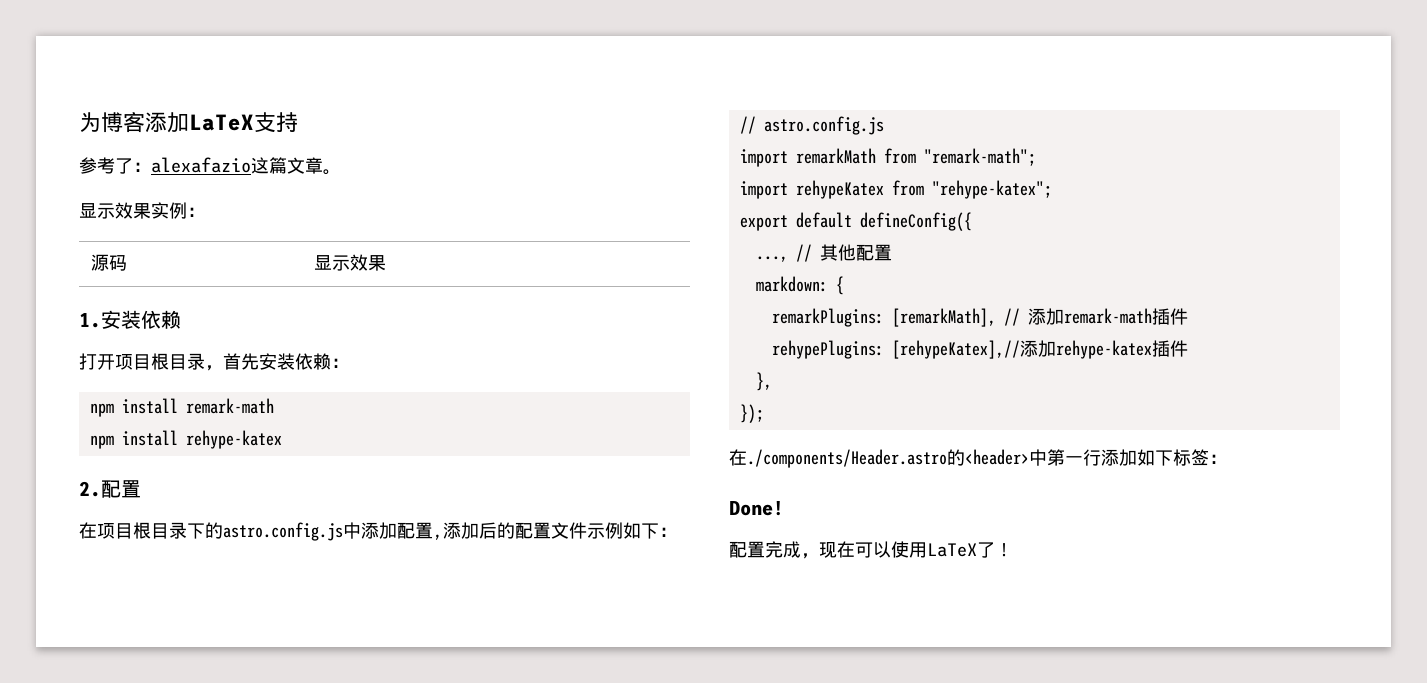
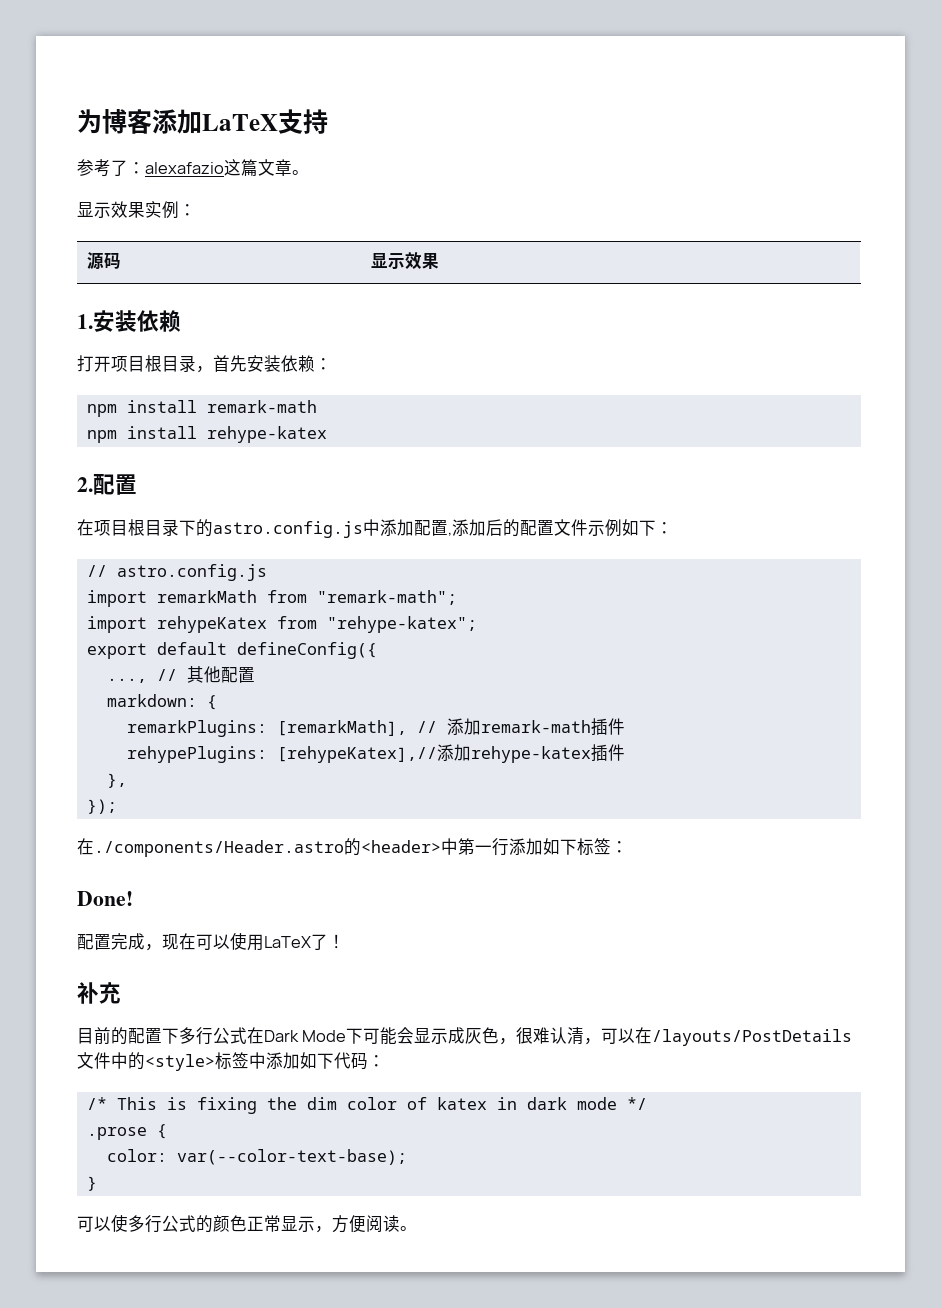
+ 补充
+ 目前的配置下多行公式在Dark Mode下可能会显示成灰色，很难认清，可以在/layouts/PostDetails文件中的<style>标签中添加如下代码：
+ /* This is fixing the dim color of katex in dark mode */
+ .prose {
+ color: var(--color-text-base);
+ }
+ 可以使多行公式的颜色正常显示，方便阅读。

